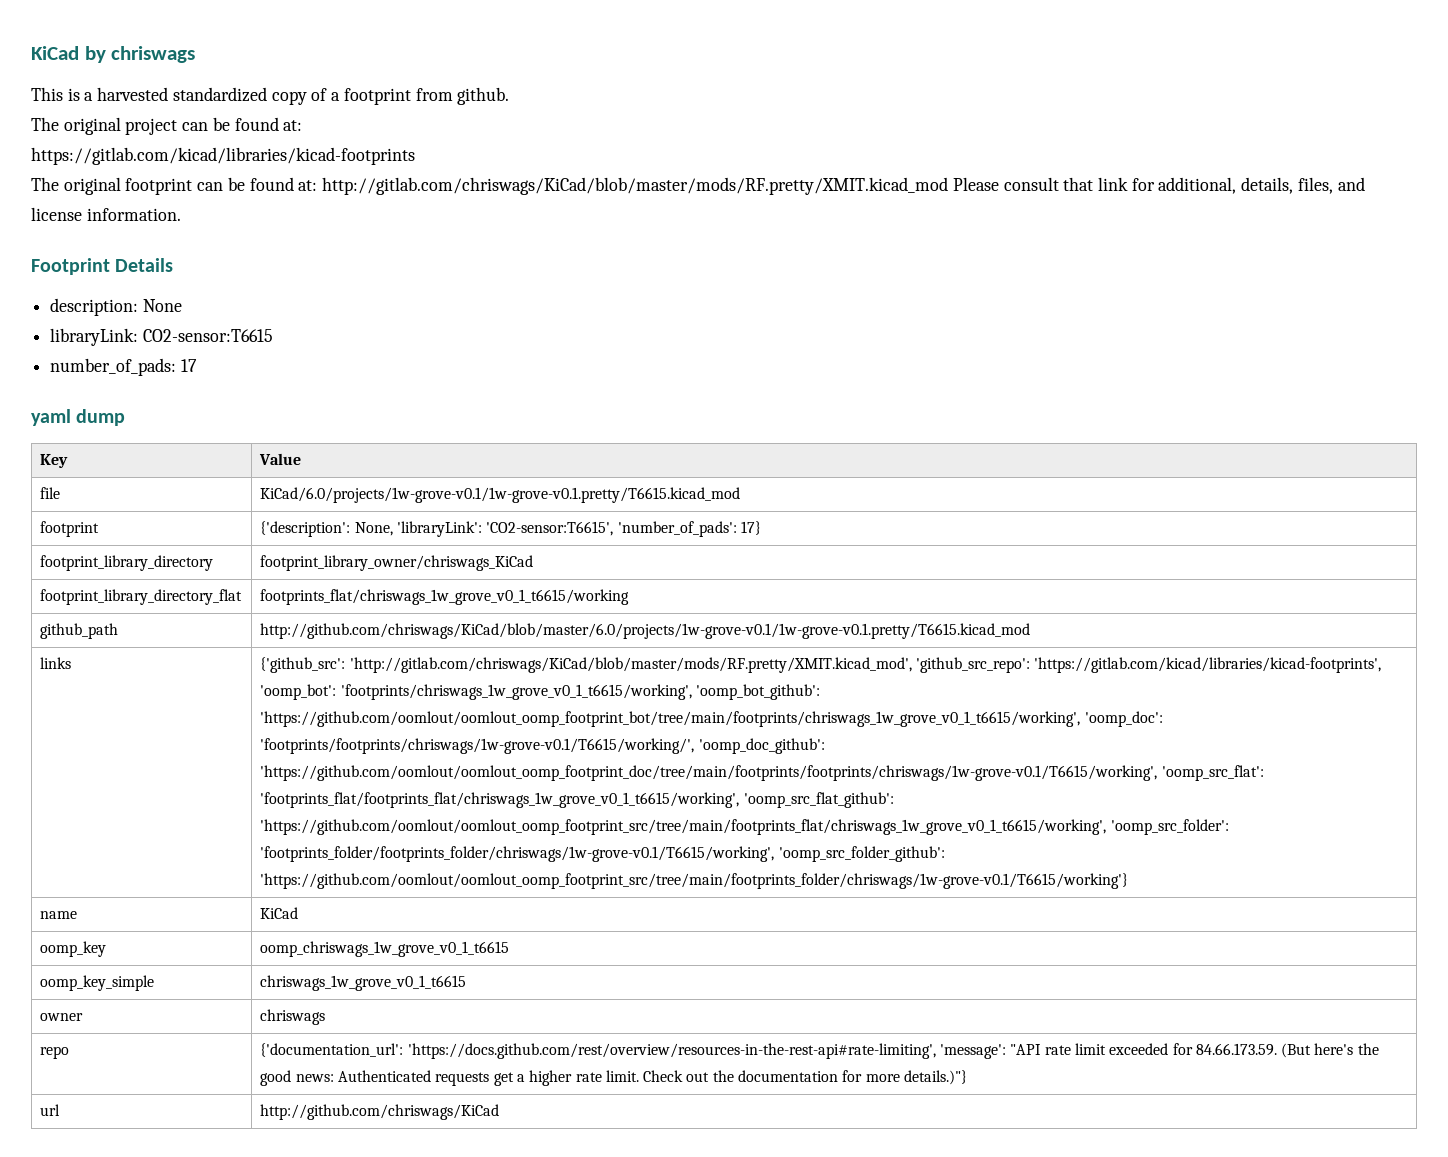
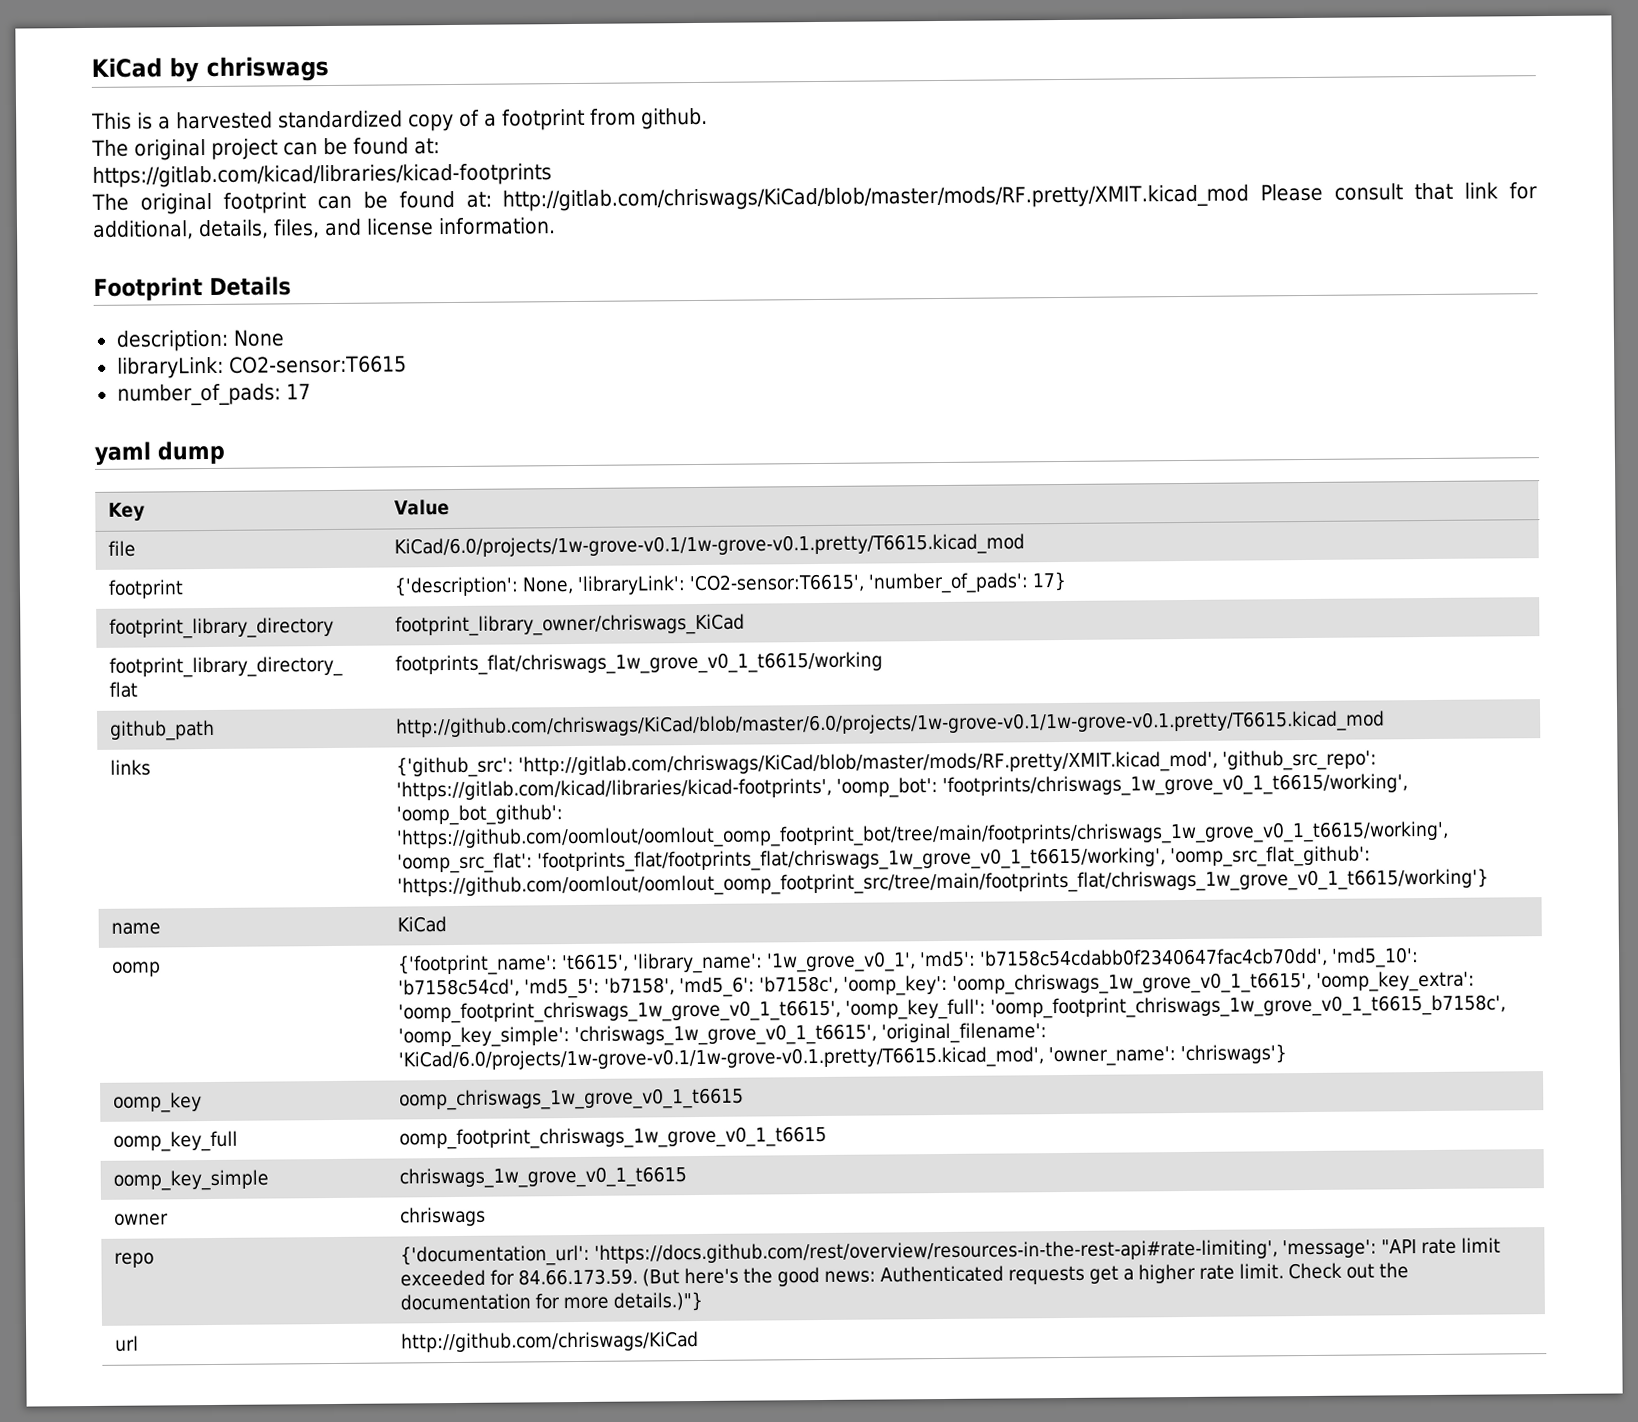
- links | {'github_src': 'http://gitlab.com/chriswags/KiCad/blob/master/mods/RF.pretty/XMIT.kicad_mod', 'github_src_repo': 'https://gitlab.com/kicad/libraries/kicad-footprints', 'oomp_bot': 'footprints/chriswags_1w_grove_v0_1_t6615/working', 'oomp_bot_github': 'https://github.com/oomlout/oomlout_oomp_footprint_bot/tree/main/footprints/chriswags_1w_grove_v0_1_t6615/working', 'oomp_doc': 'footprints/footprints/chriswags/1w-grove-v0.1/T6615/working/', 'oomp_doc_github': 'https://github.com/oomlout/oomlout_oomp_footprint_doc/tree/main/footprints/footprints/chriswags/1w-grove-v0.1/T6615/working', 'oomp_src_flat': 'footprints_flat/footprints_flat/chriswags_1w_grove_v0_1_t6615/working', 'oomp_src_flat_github': 'https://github.com/oomlout/oomlout_oomp_footprint_src/tree/main/footprints_flat/chriswags_1w_grove_v0_1_t6615/working', 'oomp_src_folder': 'footprints_folder/footprints_folder/chriswags/1w-grove-v0.1/T6615/working', 'oomp_src_folder_github': 'https://github.com/oomlout/oomlout_oomp_footprint_src/tree/main/footprints_folder/chriswags/1w-grove-v0.1/T6615/working'}
+ links | {'github_src': 'http://gitlab.com/chriswags/KiCad/blob/master/mods/RF.pretty/XMIT.kicad_mod', 'github_src_repo': 'https://gitlab.com/kicad/libraries/kicad-footprints', 'oomp_bot': 'footprints/chriswags_1w_grove_v0_1_t6615/working', 'oomp_bot_github': 'https://github.com/oomlout/oomlout_oomp_footprint_bot/tree/main/footprints/chriswags_1w_grove_v0_1_t6615/working', 'oomp_src_flat': 'footprints_flat/footprints_flat/chriswags_1w_grove_v0_1_t6615/working', 'oomp_src_flat_github': 'https://github.com/oomlout/oomlout_oomp_footprint_src/tree/main/footprints_flat/chriswags_1w_grove_v0_1_t6615/working'}
  name | KiCad
+ oomp | {'footprint_name': 't6615', 'library_name': '1w_grove_v0_1', 'md5': 'b7158c54cdabb0f2340647fac4cb70dd', 'md5_10': 'b7158c54cd', 'md5_5': 'b7158', 'md5_6': 'b7158c', 'oomp_key': 'oomp_chriswags_1w_grove_v0_1_t6615', 'oomp_key_extra': 'oomp_footprint_chriswags_1w_grove_v0_1_t6615', 'oomp_key_full': 'oomp_footprint_chriswags_1w_grove_v0_1_t6615_b7158c', 'oomp_key_simple': 'chriswags_1w_grove_v0_1_t6615', 'original_filename': 'KiCad/6.0/projects/1w-grove-v0.1/1w-grove-v0.1.pretty/T6615.kicad_mod', 'owner_name': 'chriswags'}
+ oomp_key_full | oomp_footprint_chriswags_1w_grove_v0_1_t6615

